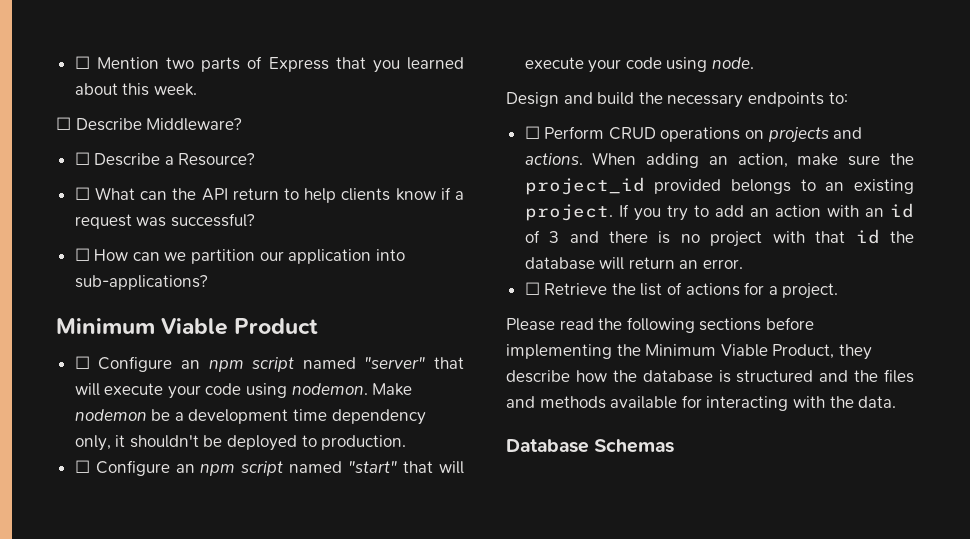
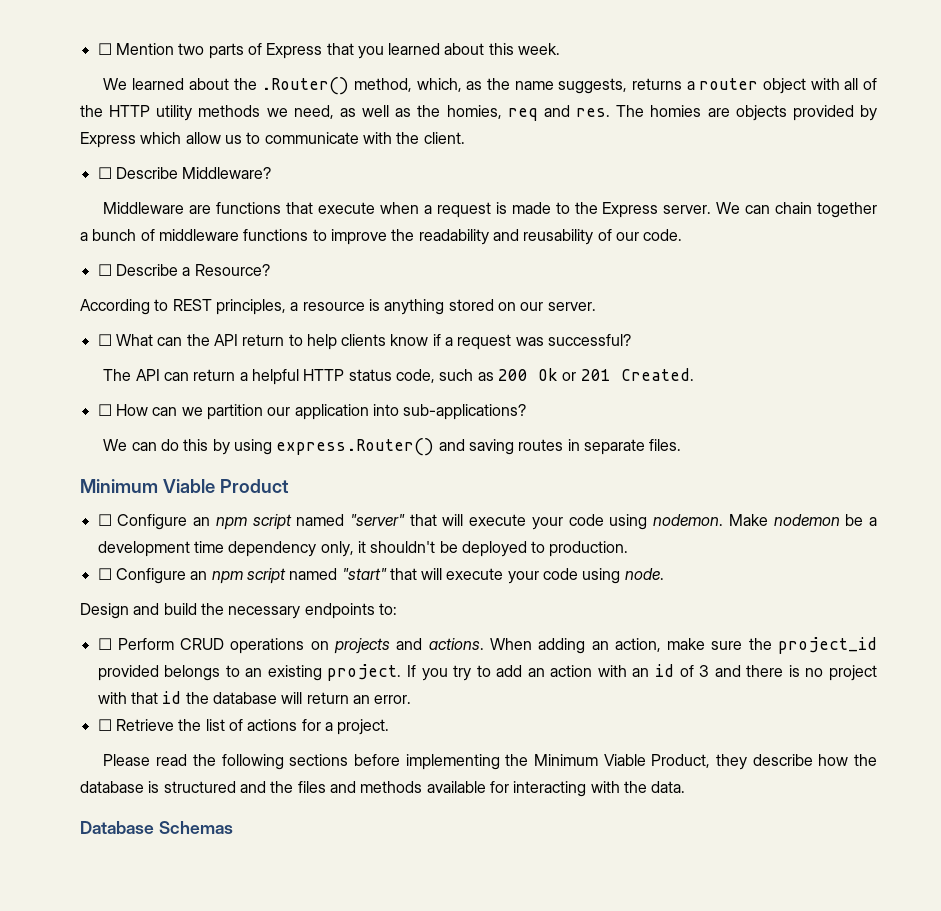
+ We learned about the .Router() method, which, as the name suggests, returns a router object with all of the HTTP utility methods we need, as well as the homies, req and res. The homies are objects provided by Express which allow us to communicate with the client.
  ☐ Describe Middleware?
+ Middleware are functions that execute when a request is made to the Express server. We can chain together a bunch of middleware functions to improve the readability and reusability of our code.
  ☐ Describe a Resource?
+ According to REST principles, a resource is anything stored on our server.
+ The API can return a helpful HTTP status code, such as 200 Ok or 201 Created.
+ We can do this by using express.Router() and saving routes in separate files.

